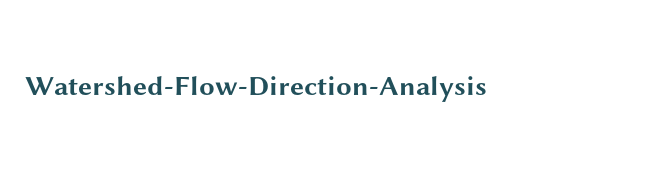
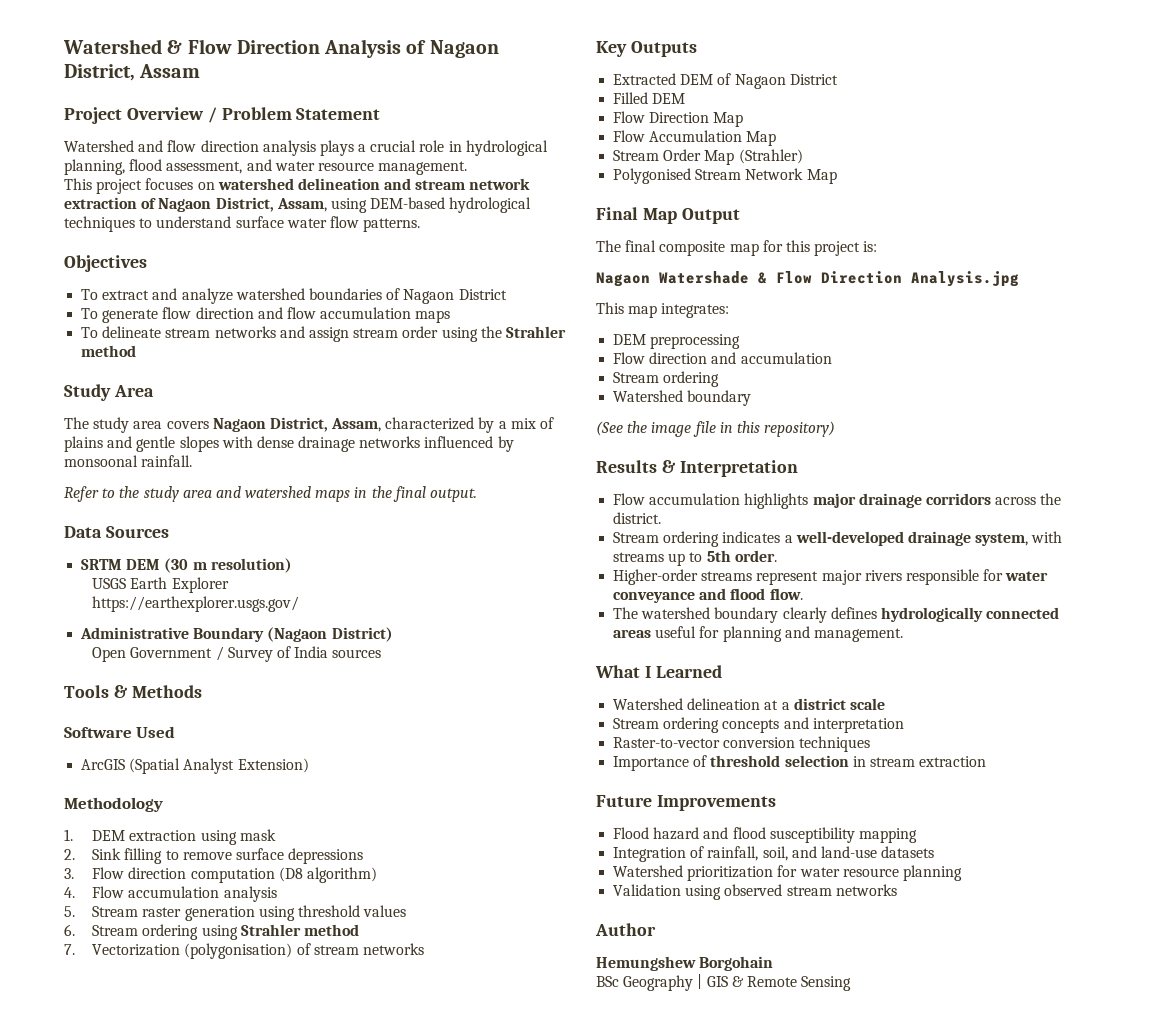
- Watershed-Flow-Direction-Analysis
+ Watershed & Flow Direction Analysis of Nagaon District, Assam
+ Project Overview / Problem Statement
+ Watershed and flow direction analysis plays a crucial role in hydrological planning, flood assessment, and water resource management.
+ This project focuses on watershed delineation and stream network extraction of Nagaon District, Assam, using DEM-based hydrological techniques to understand surface water flow patterns.
+ Objectives
+ To extract and analyze watershed boundaries of Nagaon District
+ To generate flow direction and flow accumulation maps
+ To delineate stream networks and assign stream order using the Strahler method
+ Study Area
+ The study area covers Nagaon District, Assam, characterized by a mix of plains and gentle slopes with dense drainage networks influenced by monsoonal rainfall.
+ Refer to the study area and watershed maps in the final output.
+ Data Sources
+ SRTM DEM (30 m resolution)
+ USGS Earth Explorer
+ https://earthexplorer.usgs.gov/
+ Administrative Boundary (Nagaon District)
+ Open Government / Survey of India sources
+ Tools & Methods
+ Software Used
+ ArcGIS (Spatial Analyst Extension)
+ Methodology
+ 1. DEM extraction using mask
+ 2. Sink filling to remove surface depressions
+ 3. Flow direction computation (D8 algorithm)
+ 4. Flow accumulation analysis
+ 5. Stream raster generation using threshold values
+ 6. Stream ordering using Strahler method
+ 7. Vectorization (polygonisation) of stream networks
+ Key Outputs
+ Extracted DEM of Nagaon District
+ Filled DEM
+ Flow Direction Map
+ Flow Accumulation Map
+ Stream Order Map (Strahler)
+ Polygonised Stream Network Map
+ Final Map Output
+ The final composite map for this project is:
+ Nagaon Watershade & Flow Direction Analysis.jpg
+ This map integrates:
+ DEM preprocessing
+ Flow direction and accumulation
+ Stream ordering
+ Watershed boundary
+ (See the image file in this repository)
+ Results & Interpretation
+ Flow accumulation highlights major drainage corridors across the district.
+ Stream ordering indicates a well-developed drainage system, with streams up to 5th order.
+ Higher-order streams represent major rivers responsible for water conveyance and flood flow.
+ The watershed boundary clearly defines hydrologically connected areas useful for planning and management.
+ What I Learned
+ Watershed delineation at a district scale
+ Stream ordering concepts and interpretation
+ Raster-to-vector conversion techniques
+ Importance of threshold selection in stream extraction
+ Future Improvements
+ Flood hazard and flood susceptibility mapping
+ Integration of rainfall, soil, and land-use datasets
+ Watershed prioritization for water resource planning
+ Validation using observed stream networks
+ Author
+ Hemungshew Borgohain
+ BSc Geography | GIS & Remote Sensing

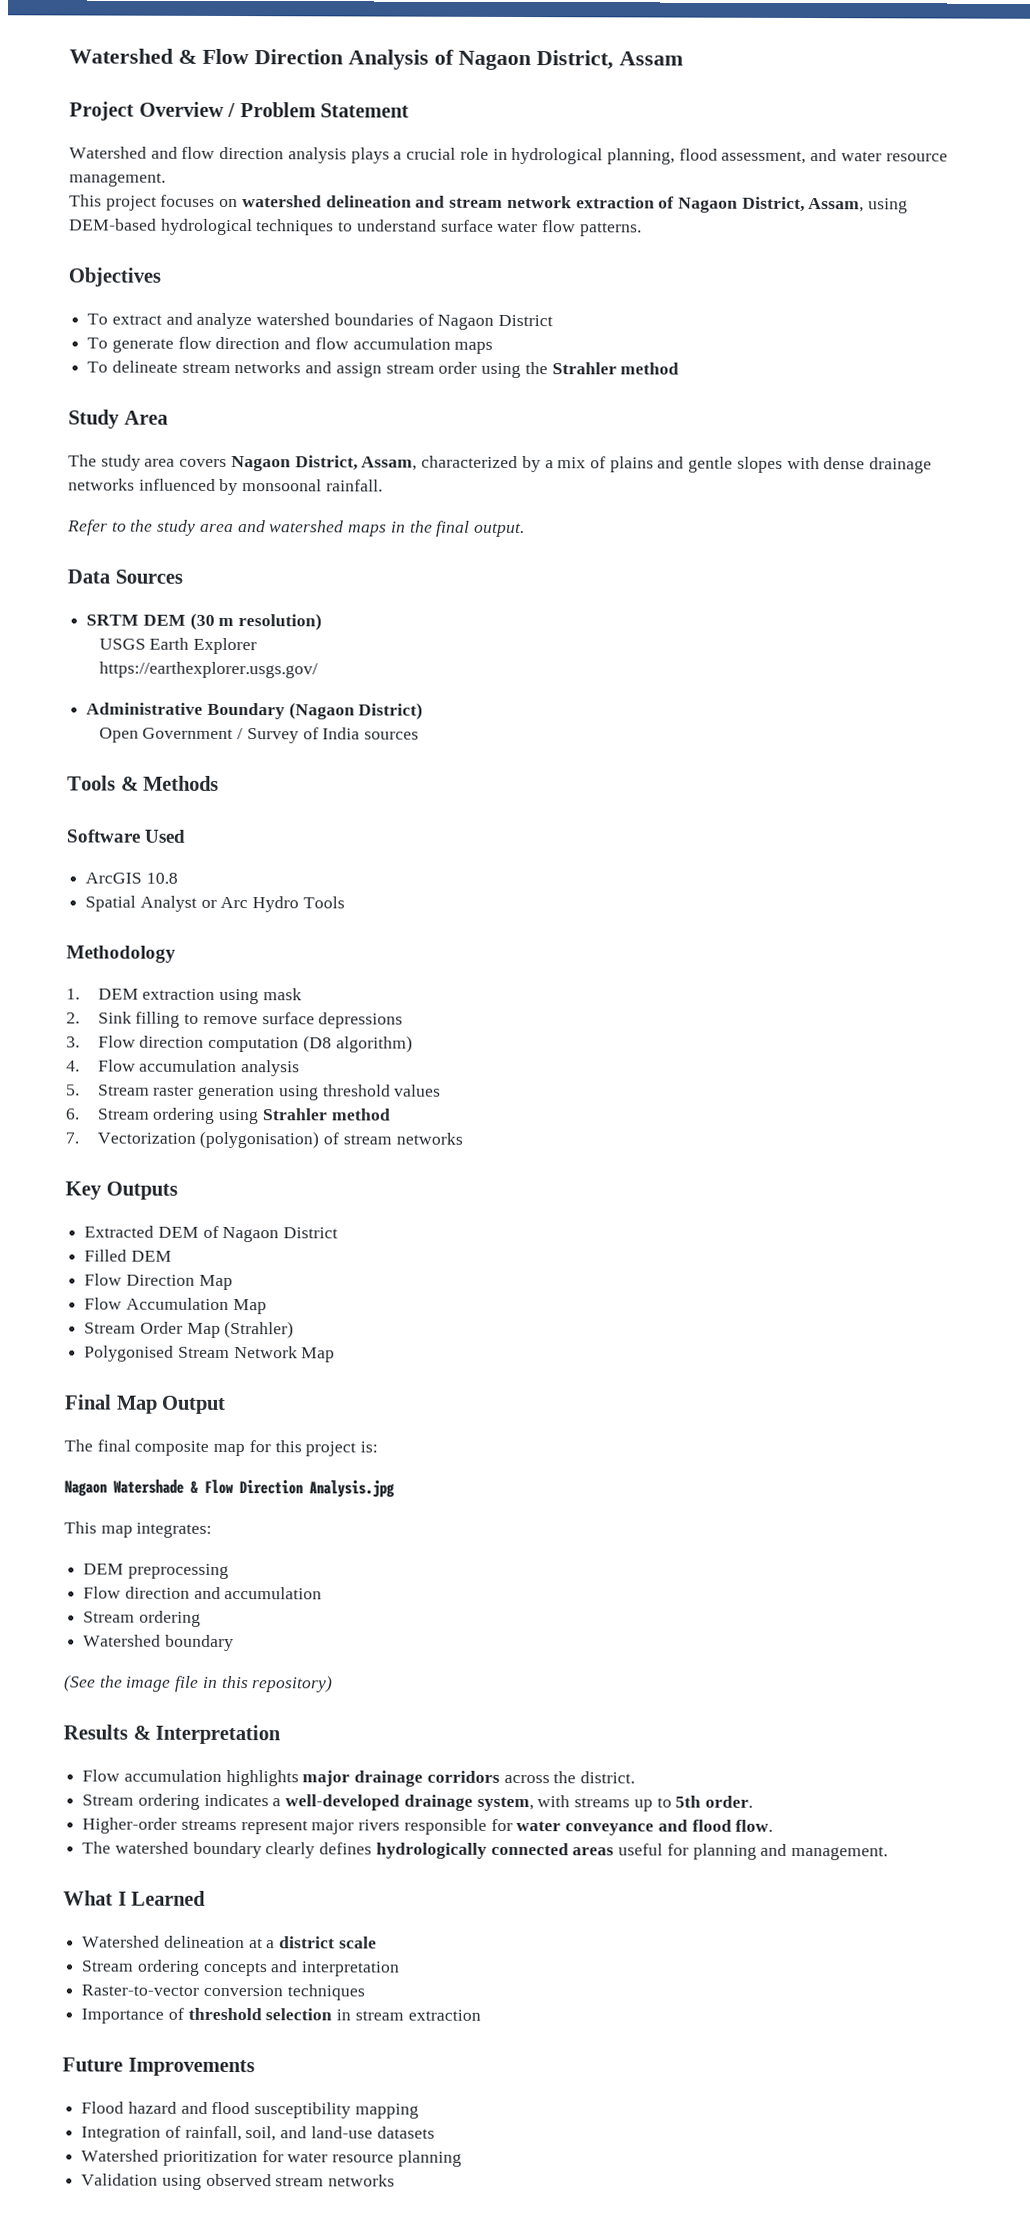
- ArcGIS (Spatial Analyst Extension)
+ ArcGIS 10.8
+ Spatial Analyst or Arc Hydro Tools
- Author
- Hemungshew Borgohain
- BSc Geography | GIS & Remote Sensing

